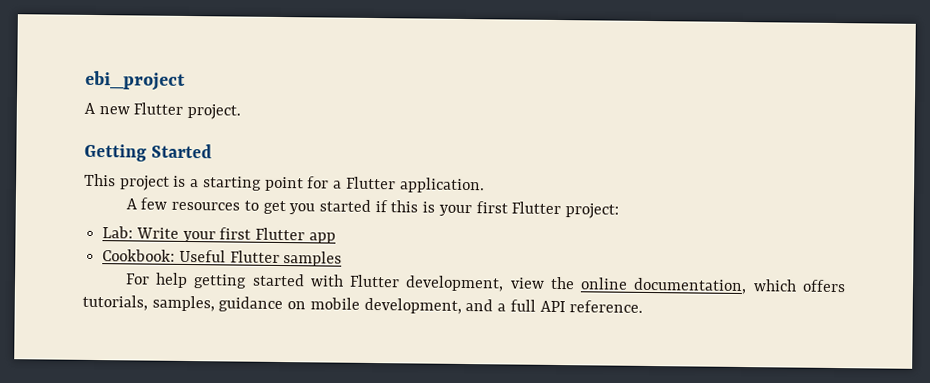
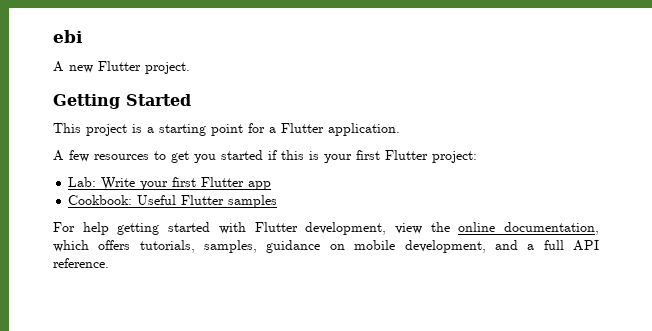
- ebi_project
+ ebi

